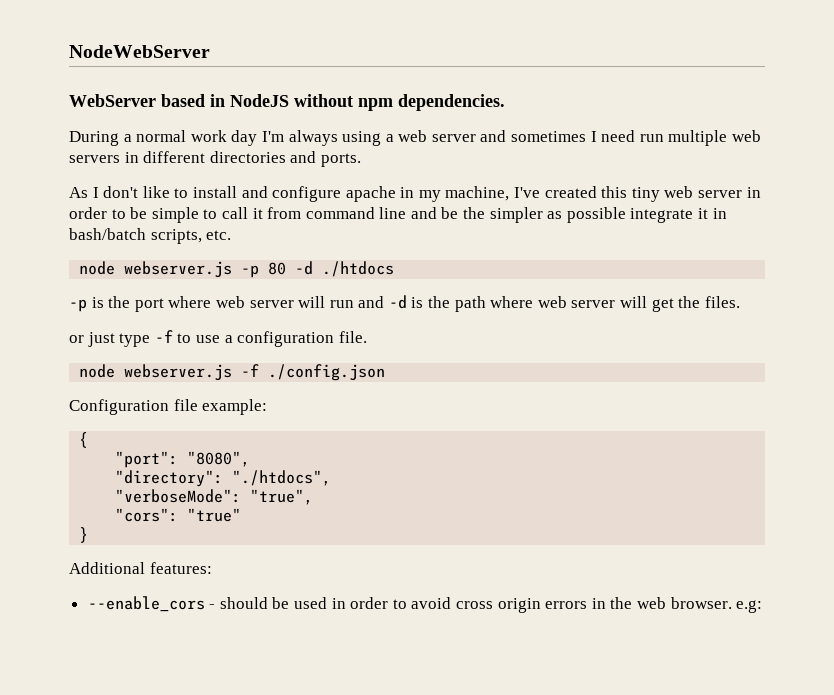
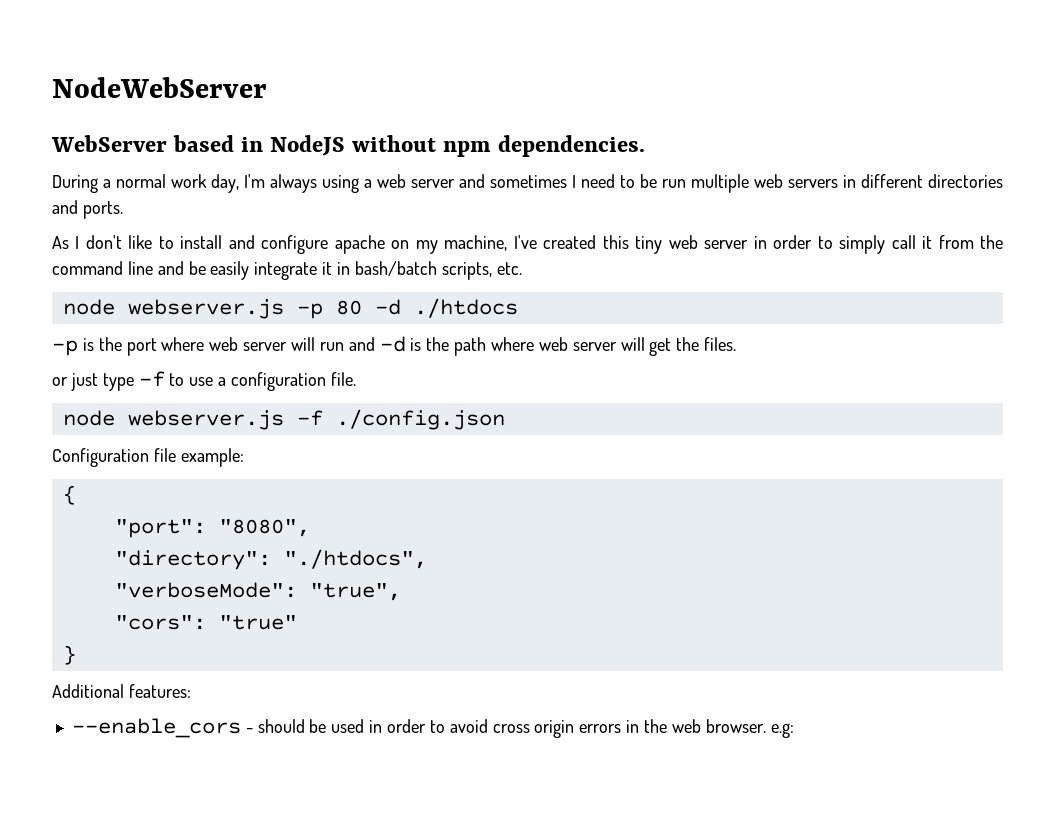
- During a normal work day I'm always using a web server and sometimes I need run multiple web servers in different directories and ports.
+ During a normal work day, I'm always using a web server and sometimes I need to be run multiple web servers in different directories and ports.
- As I don't like to install and configure apache in my machine, I've created this tiny web server in order to be simple to call it from command line and be the simpler as possible integrate it in bash/batch scripts, etc.
+ As I don't like to install and configure apache on my machine, I've created this tiny web server in order to simply call it from the command line and be easily integrate it in bash/batch scripts, etc.

